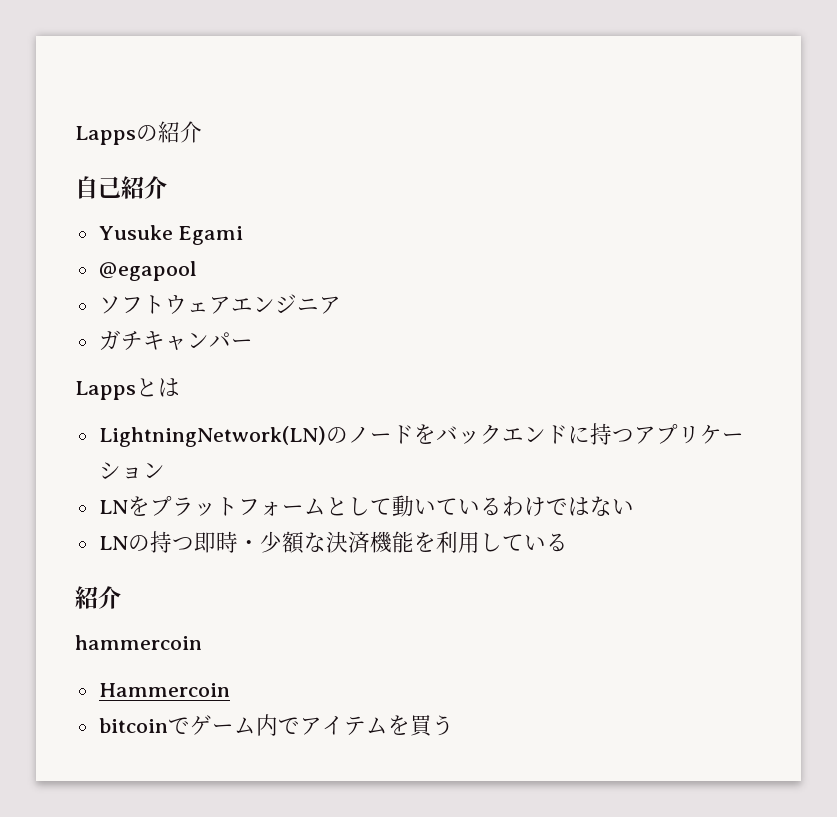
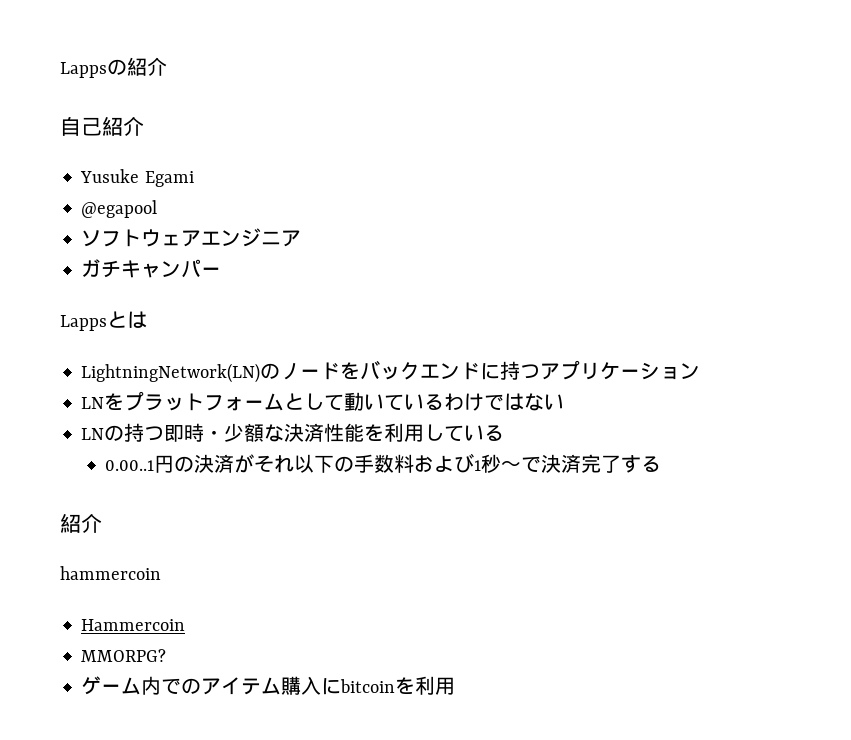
- LNの持つ即時・少額な決済機能を利用している
+ LNの持つ即時・少額な決済性能を利用している
+ 0.00..1円の決済がそれ以下の手数料および1秒〜で決済完了する
- bitcoinでゲーム内でアイテムを買う
+ MMORPG?
+ ゲーム内でのアイテム購入にbitcoinを利用

